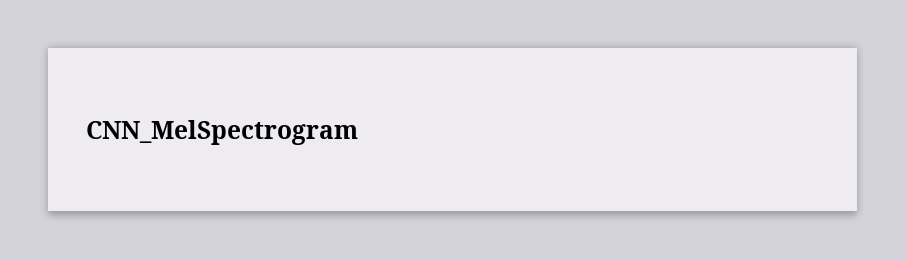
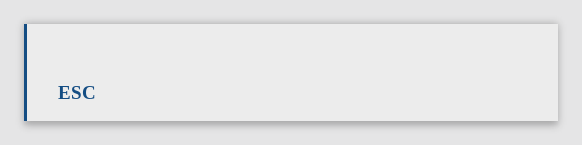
- CNN_MelSpectrogram
+ ESC

